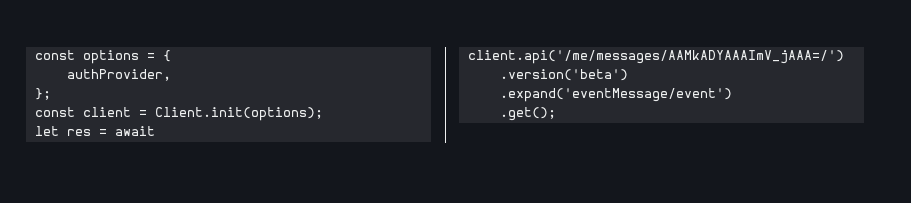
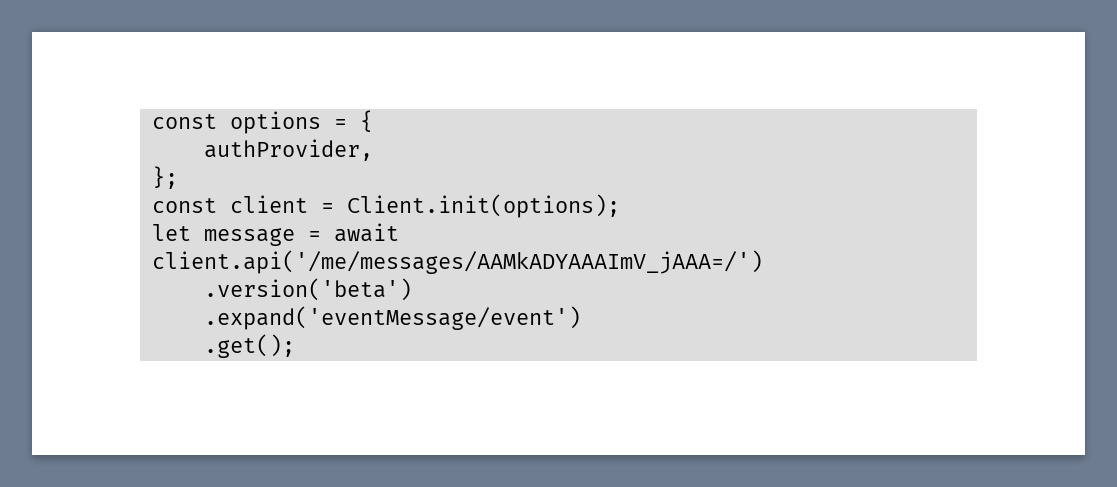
- let res = await client.api('/me/messages/AAMkADYAAAImV_jAAA=/')
+ let message = await client.api('/me/messages/AAMkADYAAAImV_jAAA=/')

